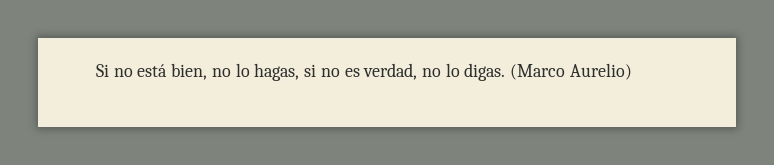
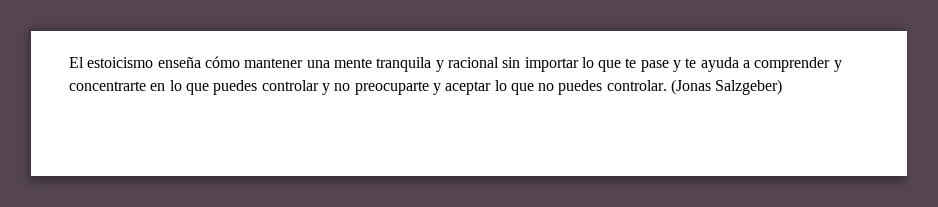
- Si no está bien, no lo hagas, si no es verdad, no lo digas. (Marco Aurelio)
+ El estoicismo enseña cómo mantener una mente tranquila y racional sin importar lo que te pase y te ayuda a comprender y concentrarte en lo que puedes controlar y no preocuparte y aceptar lo que no puedes controlar. (Jonas Salzgeber)

